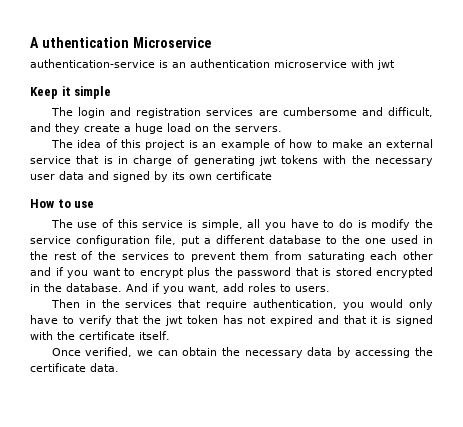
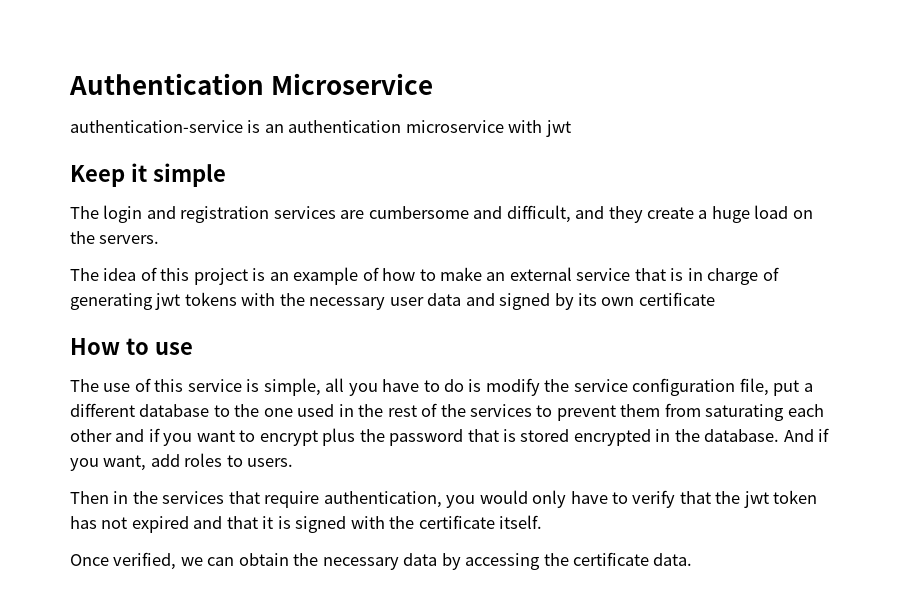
- A uthentication Microservice
+ Authentication Microservice

